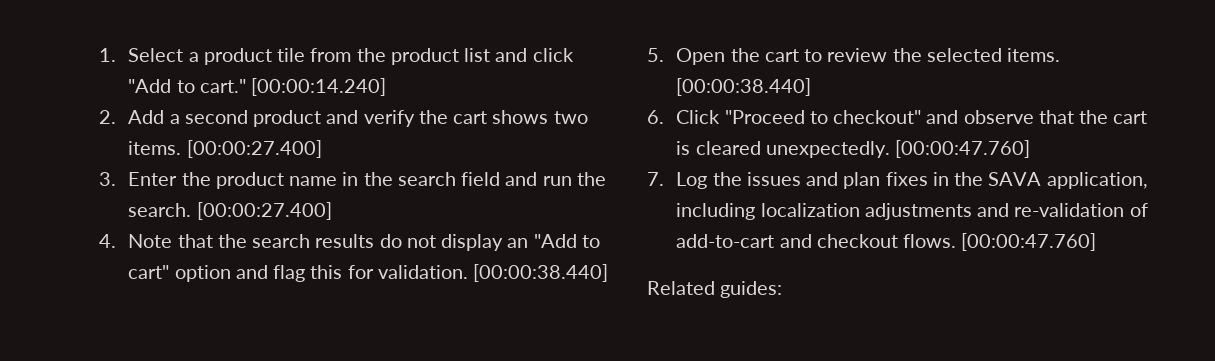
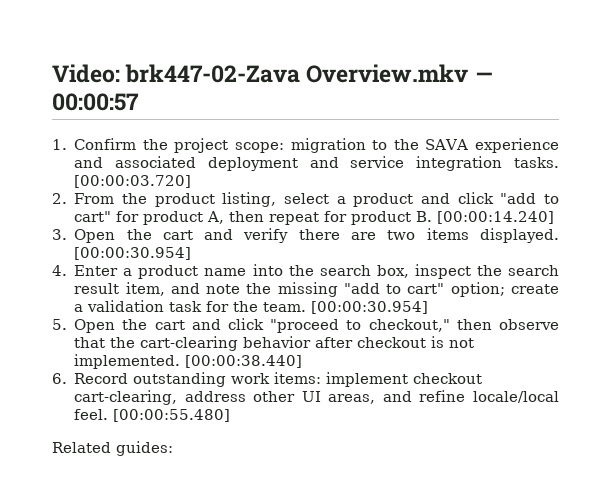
- 1. Select a product tile from the product list and click "Add to cart." [00:00:14.240]
- 2. Add a second product and verify the cart shows two items. [00:00:27.400]
- 3. Enter the product name in the search field and run the search. [00:00:27.400]
- 4. Note that the search results do not display an "Add to cart" option and flag this for validation. [00:00:38.440]
- 5. Open the cart to review the selected items. [00:00:38.440]
- 6. Click "Proceed to checkout" and observe that the cart is cleared unexpectedly. [00:00:47.760]
- 7. Log the issues and plan fixes in the SAVA application, including localization adjustments and re-validation of add-to-cart and checkout flows. [00:00:47.760]
+ Video: brk447-02-Zava Overview.mkv — 00:00:57
+ 1. Confirm the project scope: migration to the SAVA experience and associated deployment and service integration tasks. [00:00:03.720]
+ 2. From the product listing, select a product and click "add to cart" for product A, then repeat for product B. [00:00:14.240]
+ 3. Open the cart and verify there are two items displayed. [00:00:30.954]
+ 4. Enter a product name into the search box, inspect the search result item, and note the missing "add to cart" option; create a validation task for the team. [00:00:30.954]
+ 5. Open the cart and click "proceed to checkout," then observe that the cart-clearing behavior after checkout is not implemented. [00:00:38.440]
+ 6. Record outstanding work items: implement checkout cart-clearing, address other UI areas, and refine locale/local feel. [00:00:55.480]

